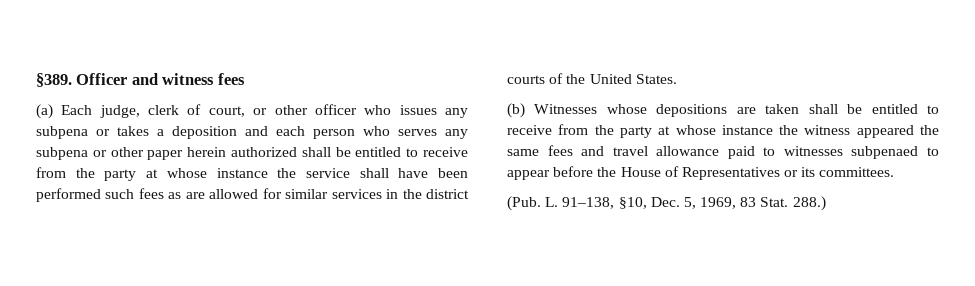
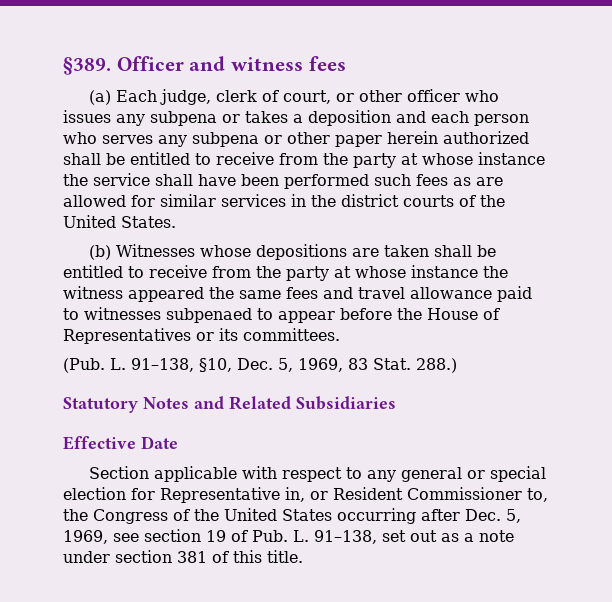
+ Statutory Notes and Related Subsidiaries
+ Effective Date
+ Section applicable with respect to any general or special election for Representative in, or Resident Commissioner to, the Congress of the United States occurring after Dec. 5, 1969, see section 19 of Pub. L. 91–138, set out as a note under section 381 of this title.

